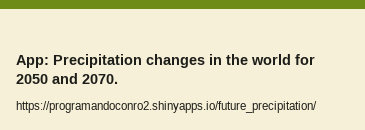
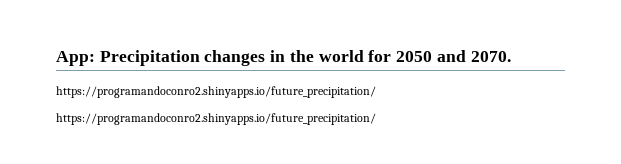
  App: Precipitation changes in the world for 2050 and 2070.
+ https://programandoconro2.shinyapps.io/future_precipitation/

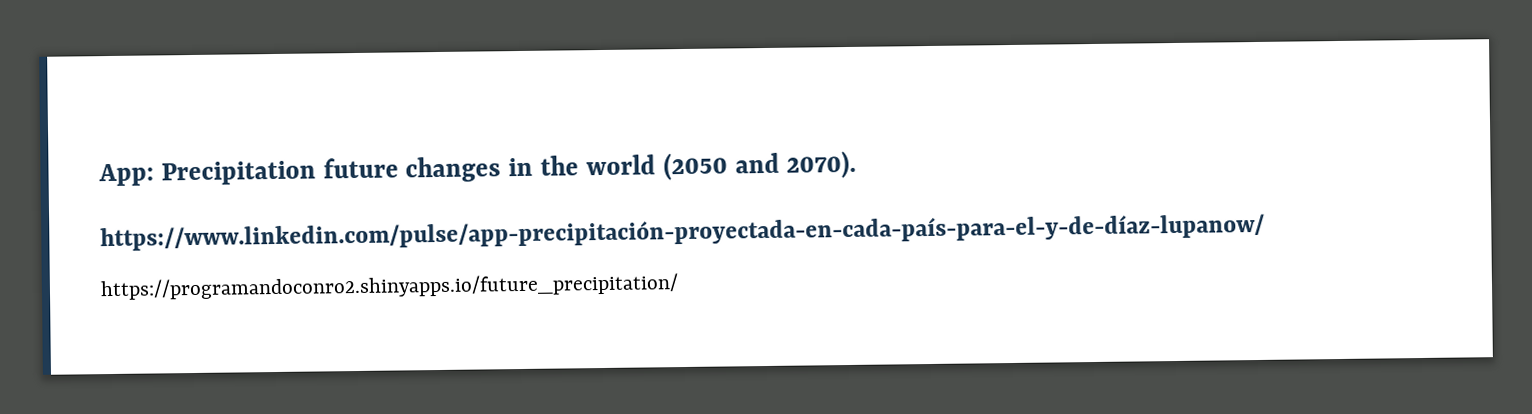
- App: Precipitation changes in the world for 2050 and 2070.
- https://programandoconro2.shinyapps.io/future_precipitation/
+ App: Precipitation future changes in the world (2050 and 2070).
+ https://www.linkedin.com/pulse/app-precipitación-proyectada-en-cada-país-para-el-y-de-díaz-lupanow/

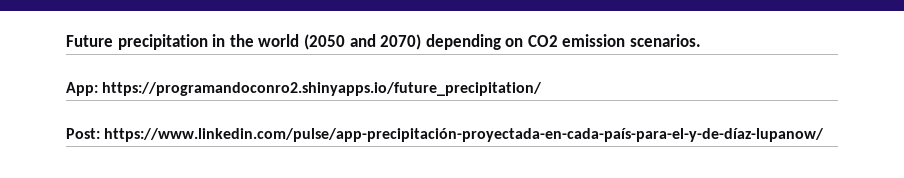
- App: Precipitation future changes in the world (2050 and 2070).
- https://www.linkedin.com/pulse/app-precipitación-proyectada-en-cada-país-para-el-y-de-díaz-lupanow/
+ Future precipitation in the world (2050 and 2070) depending on CO2 emission scenarios.
+ App: https://programandoconro2.shinyapps.io/future_precipitation/
+ Post: https://www.linkedin.com/pulse/app-precipitación-proyectada-en-cada-país-para-el-y-de-díaz-lupanow/
- https://programandoconro2.shinyapps.io/future_precipitation/

